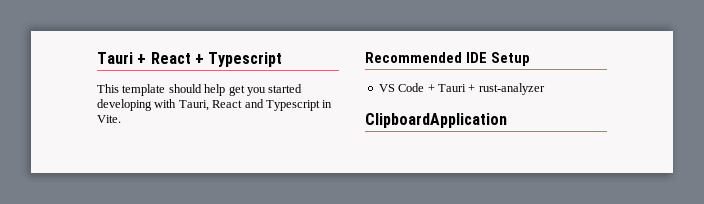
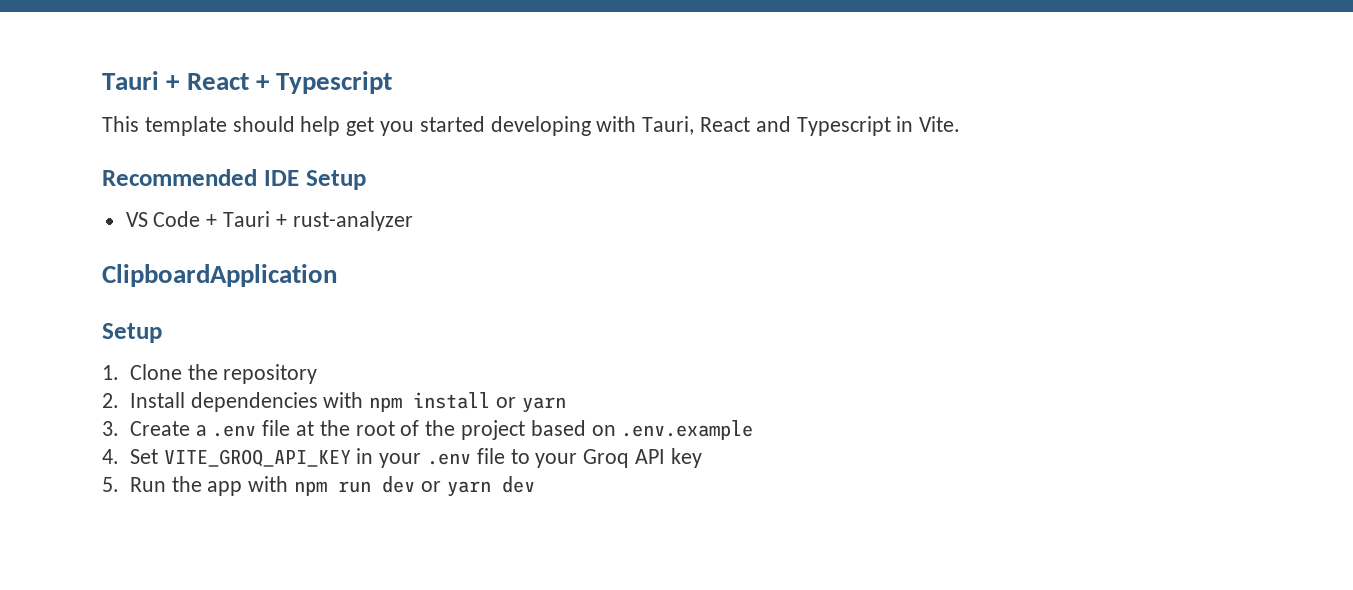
  ClipboardApplication
+ Setup
+ 1. Clone the repository
+ 2. Install dependencies with npm install or yarn
+ 3. Create a .env file at the root of the project based on .env.example
+ 4. Set VITE_GROQ_API_KEY in your .env file to your Groq API key
+ 5. Run the app with npm run dev or yarn dev

